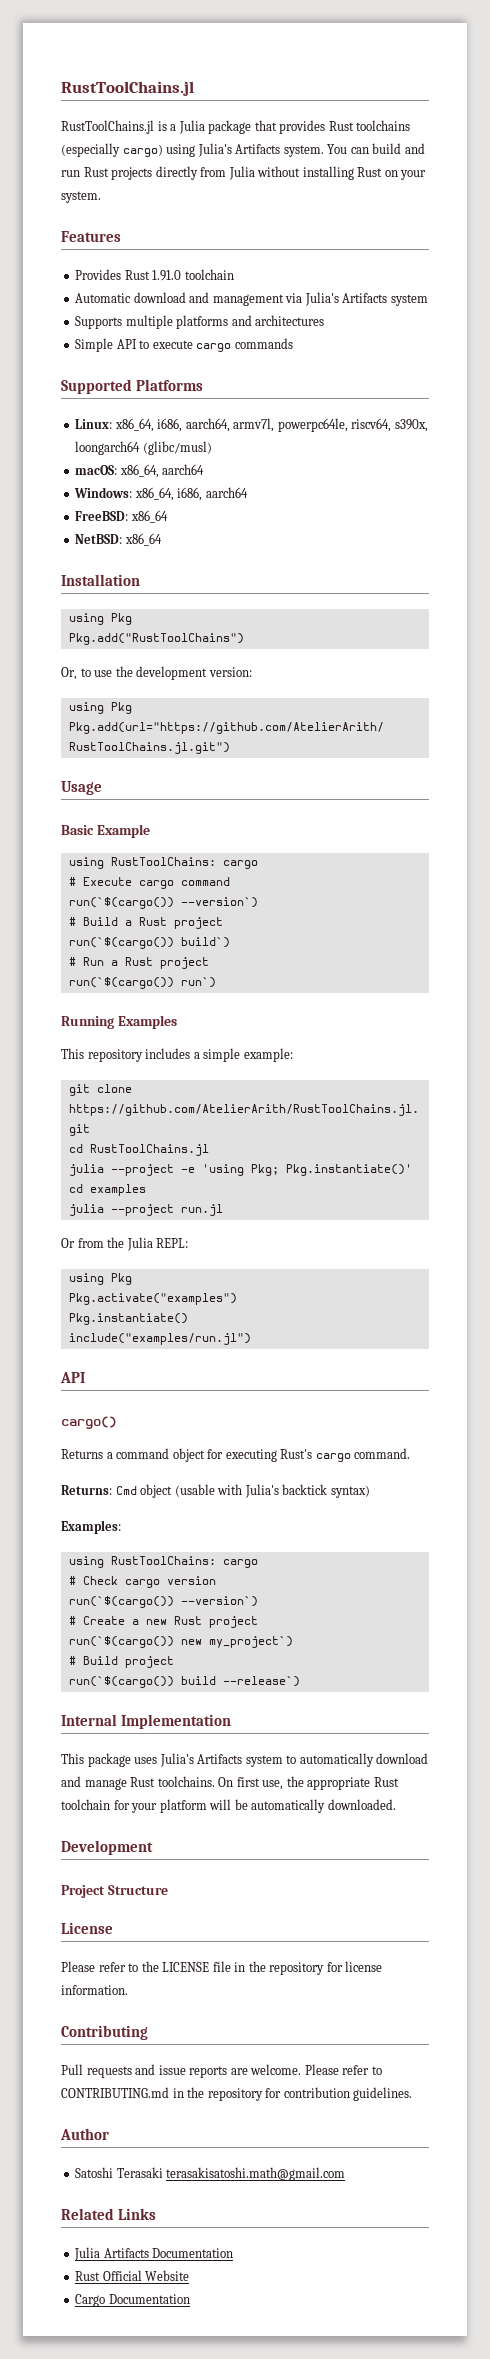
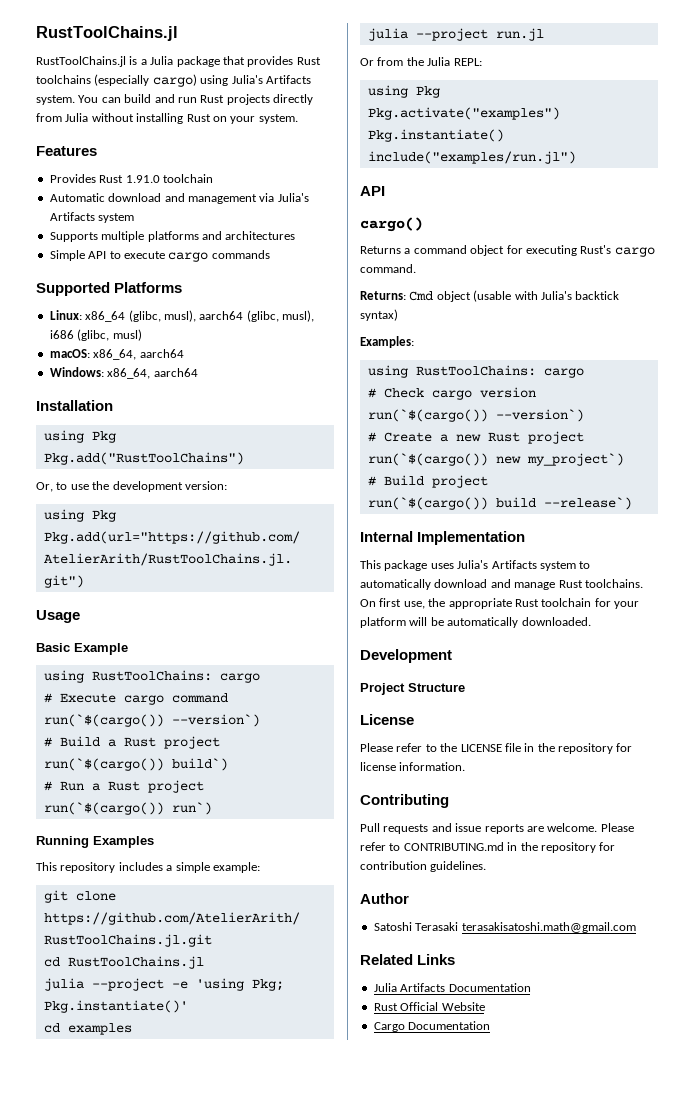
- Linux: x86_64, i686, aarch64, armv7l, powerpc64le, riscv64, s390x, loongarch64 (glibc/musl)
+ Linux: x86_64 (glibc, musl), aarch64 (glibc, musl), i686 (glibc, musl)
- Windows: x86_64, i686, aarch64
- FreeBSD: x86_64
- NetBSD: x86_64
+ Windows: x86_64, aarch64

